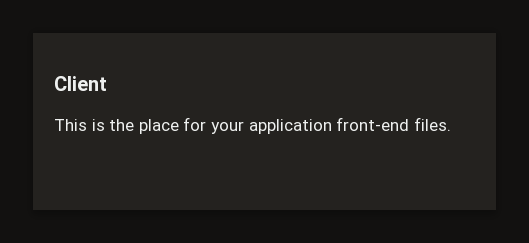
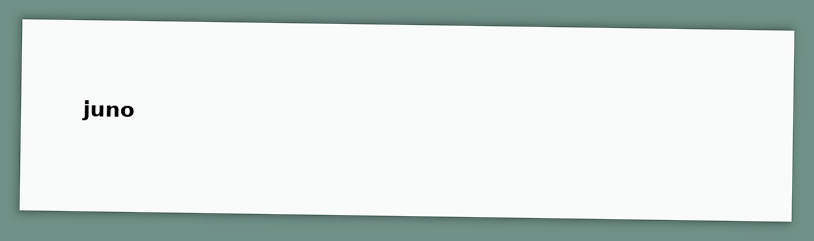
- Client
- This is the place for your application front-end files.
+ juno

